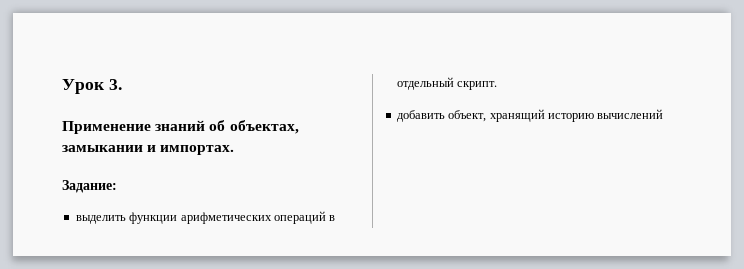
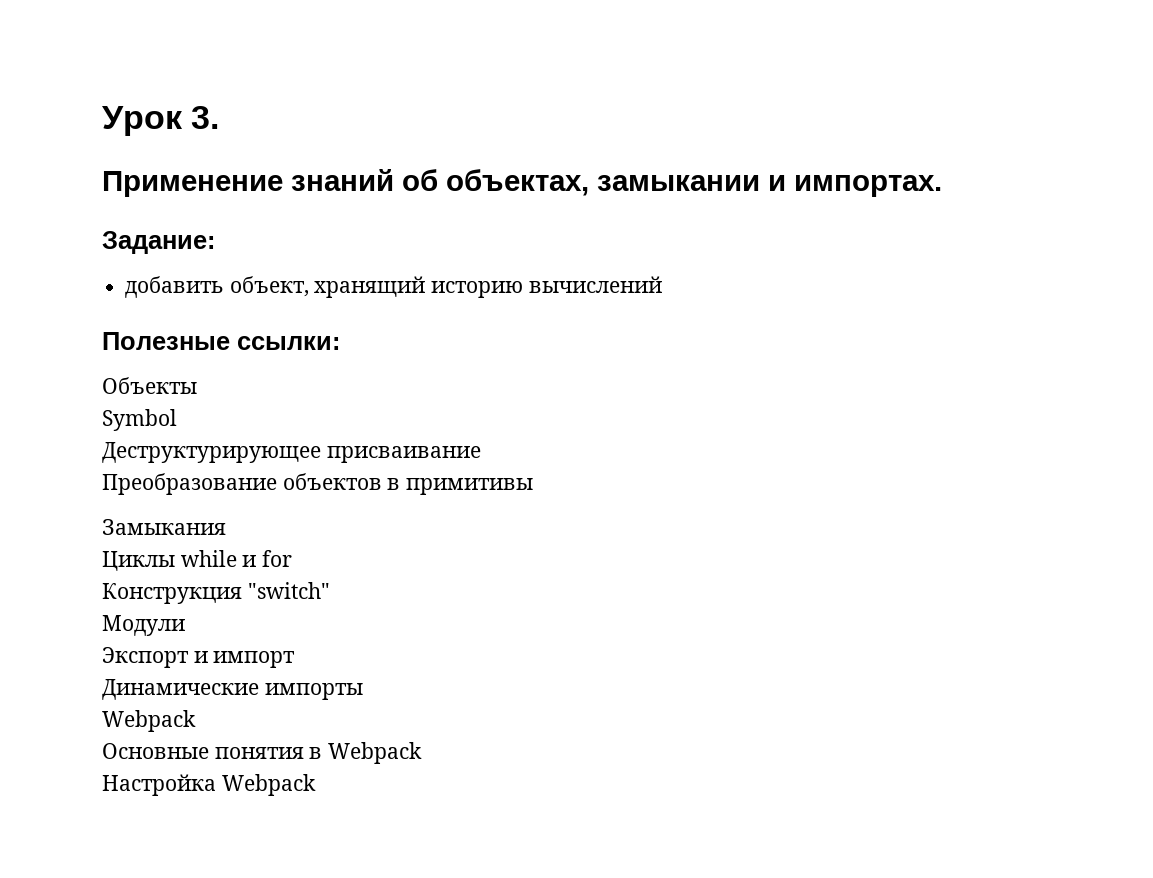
- выделить функции арифметических операций в отдельный скрипт.
+ Полезные ссылки:
+ Объекты
+ Symbol
+ Деструктурирующее присваивание
+ Преобразование объектов в примитивы
+ Замыкания
+ Циклы while и for
+ Конструкция "switch"
+ Модули
+ Экспорт и импорт
+ Динамические импорты
+ Webpack
+ Основные понятия в Webpack
+ Настройка Webpack

